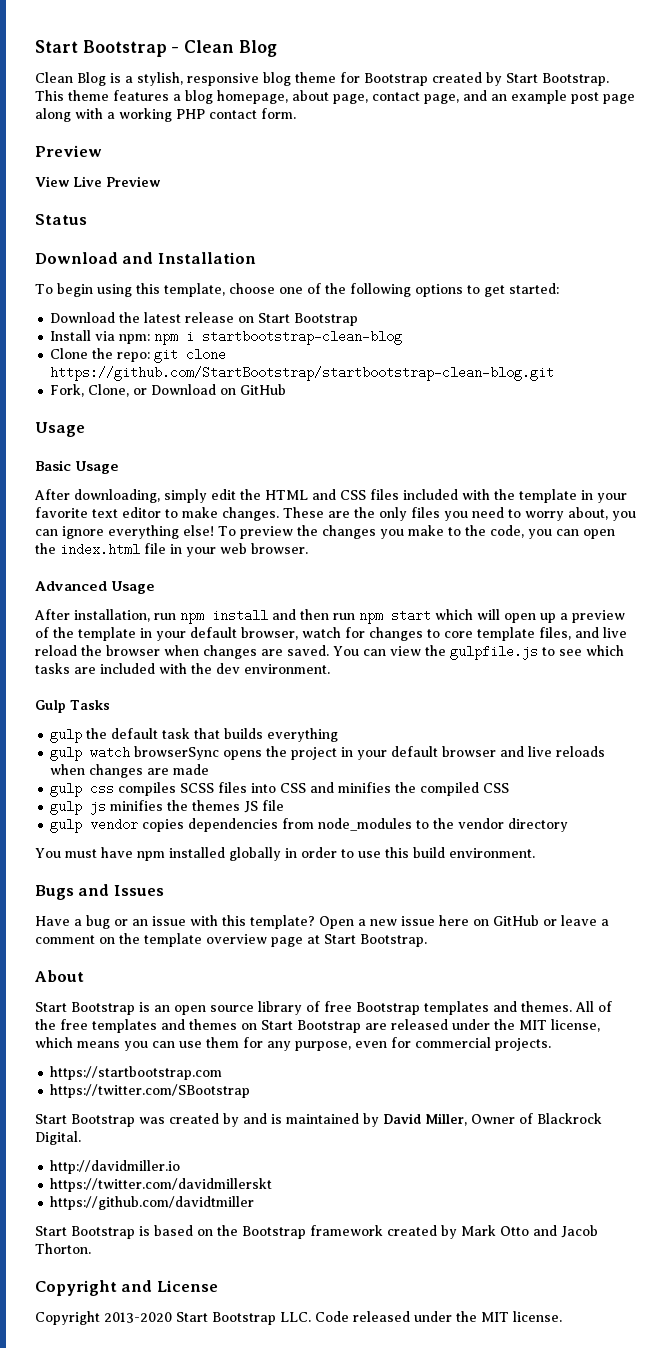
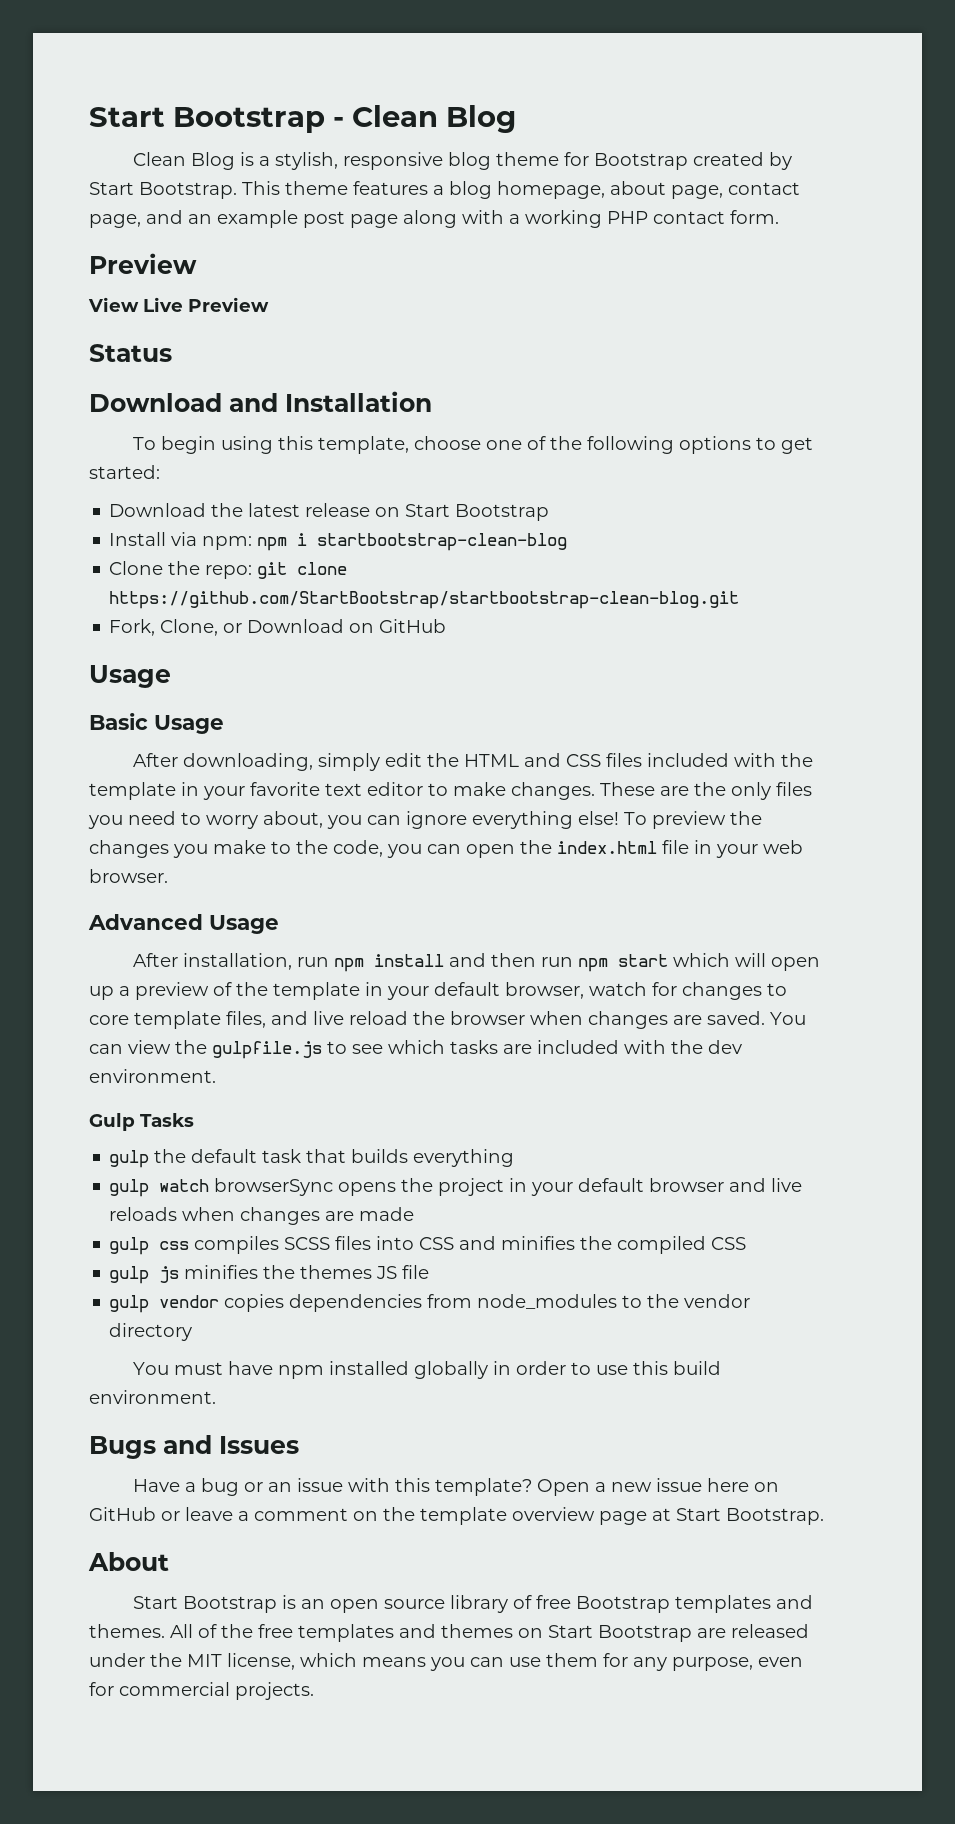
- https://startbootstrap.com
- https://twitter.com/SBootstrap
- Start Bootstrap was created by and is maintained by David Miller, Owner of Blackrock Digital.
- http://davidmiller.io
- https://twitter.com/davidmillerskt
- https://github.com/davidtmiller
- Start Bootstrap is based on the Bootstrap framework created by Mark Otto and Jacob Thorton.
- Copyright and License
- Copyright 2013-2020 Start Bootstrap LLC. Code released under the MIT license.

